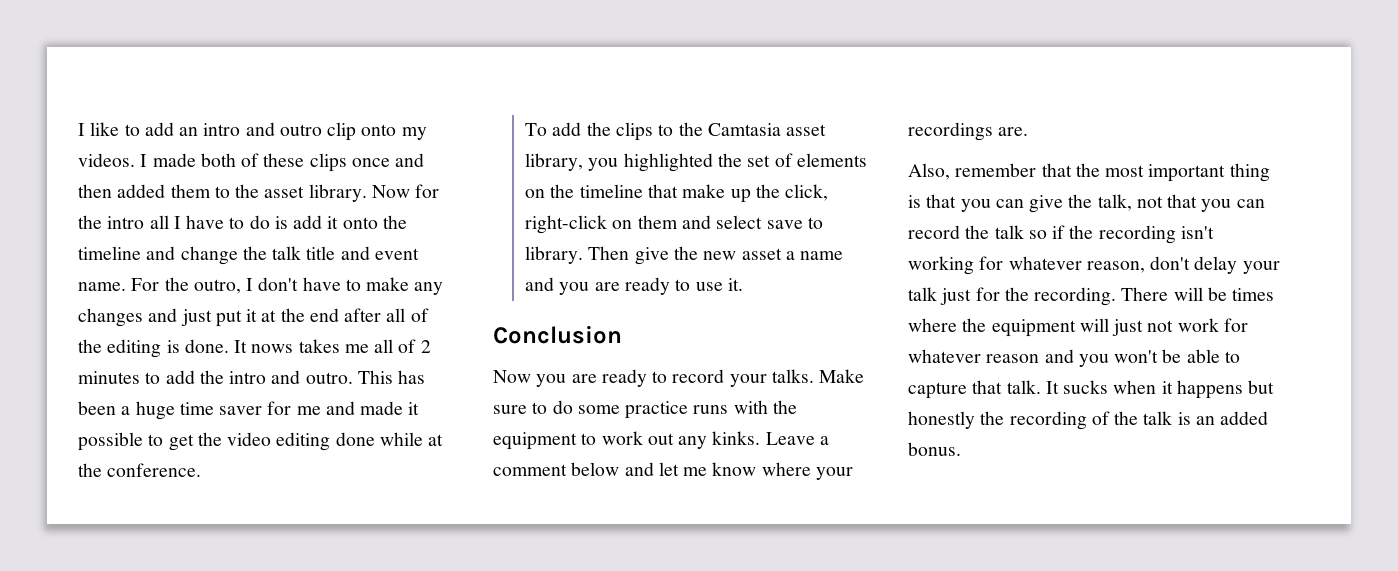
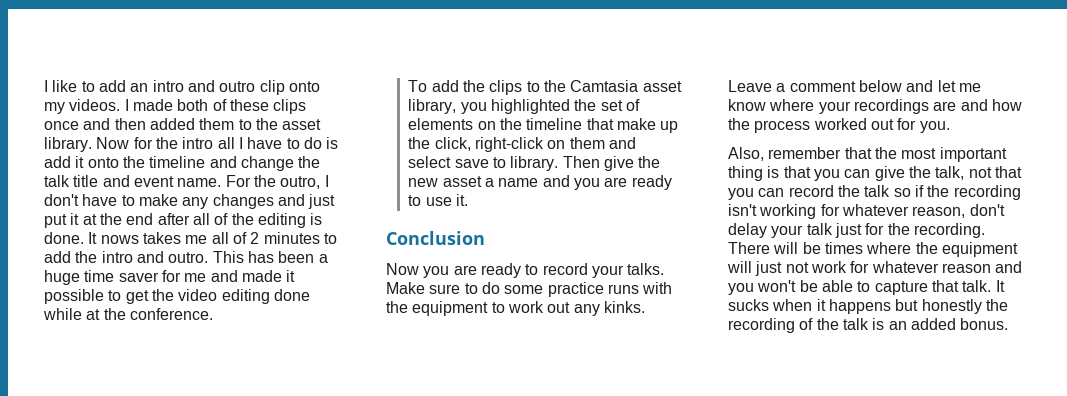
- Leave a comment below and let me know where your recordings are.
+ Leave a comment below and let me know where your recordings are and how the process worked out for you.

